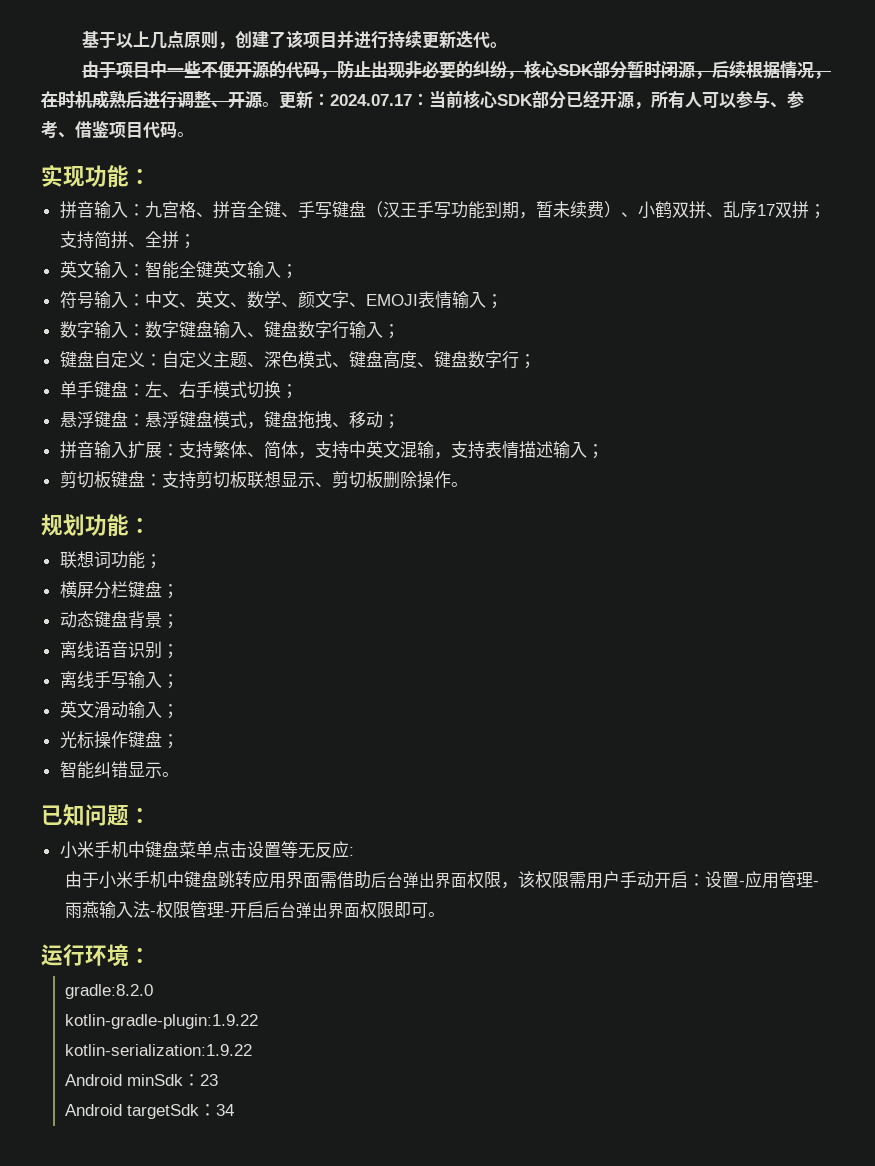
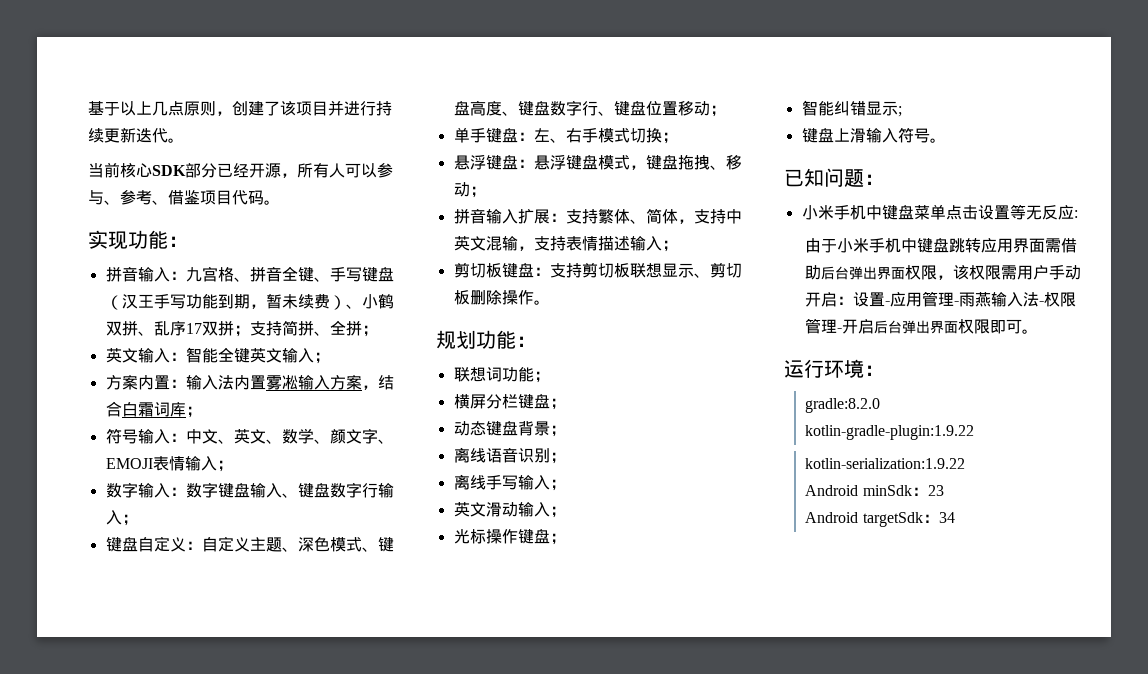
- 由于项目中一些不便开源的代码，防止出现非必要的纠纷，核心SDK部分暂时闭源，后续根据情况，在时机成熟后进行调整、开源。更新：2024.07.17：当前核心SDK部分已经开源，所有人可以参与、参考、借鉴项目代码。
+ 当前核心SDK部分已经开源，所有人可以参与、参考、借鉴项目代码。
+ 方案内置：输入法内置雾凇输入方案，结合白霜词库；
- 键盘自定义：自定义主题、深色模式、键盘高度、键盘数字行；
+ 键盘自定义：自定义主题、深色模式、键盘高度、键盘数字行、键盘位置移动；
- 智能纠错显示。
+ 智能纠错显示;
+ 键盘上滑输入符号。

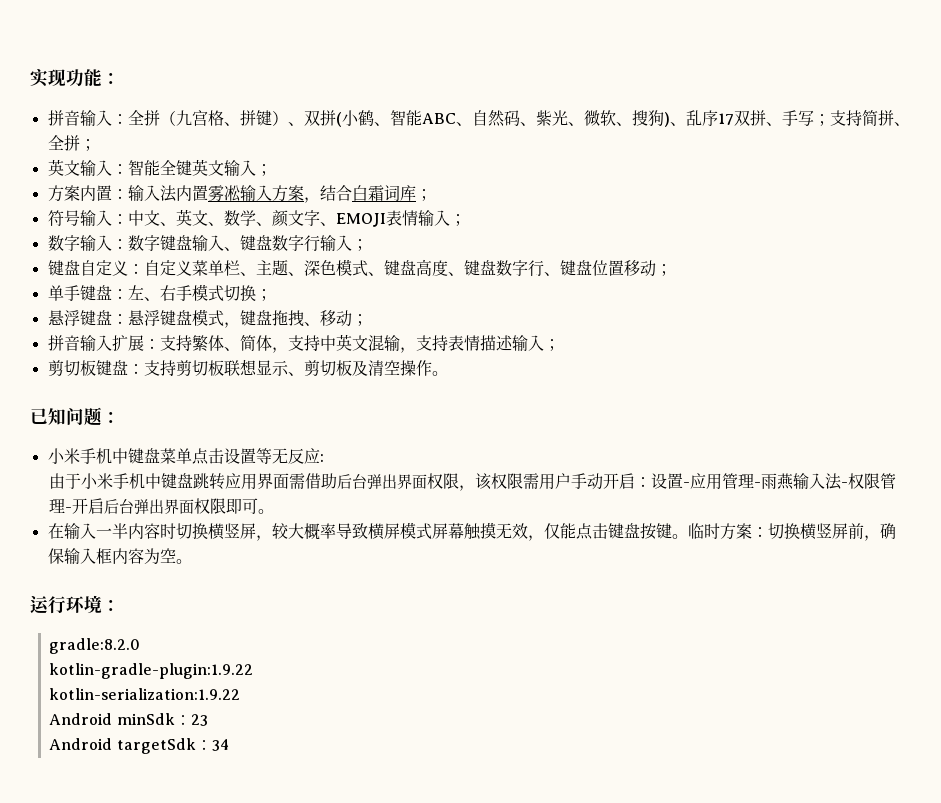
- 基于以上几点原则，创建了该项目并进行持续更新迭代。
- 当前核心SDK部分已经开源，所有人可以参与、参考、借鉴项目代码。
- 拼音输入：九宫格、拼音全键、手写键盘（汉王手写功能到期，暂未续费）、小鹤双拼、乱序17双拼；支持简拼、全拼；
+ 拼音输入：全拼（九宫格、拼键）、双拼(小鹤、智能ABC、自然码、紫光、微软、搜狗)、乱序17双拼、手写；支持简拼、全拼；
- 键盘自定义：自定义主题、深色模式、键盘高度、键盘数字行、键盘位置移动；
+ 键盘自定义：自定义菜单栏、主题、深色模式、键盘高度、键盘数字行、键盘位置移动；
- 剪切板键盘：支持剪切板联想显示、剪切板删除操作。
+ 剪切板键盘：支持剪切板联想显示、剪切板及清空操作。
- 规划功能：
- 联想词功能；
- 横屏分栏键盘；
- 动态键盘背景；
- 离线语音识别；
- 离线手写输入；
- 英文滑动输入；
- 光标操作键盘；
- 智能纠错显示;
- 键盘上滑输入符号。
+ 在输入一半内容时切换横竖屏，较大概率导致横屏模式屏幕触摸无效，仅能点击键盘按键。临时方案：切换横竖屏前，确保输入框内容为空。

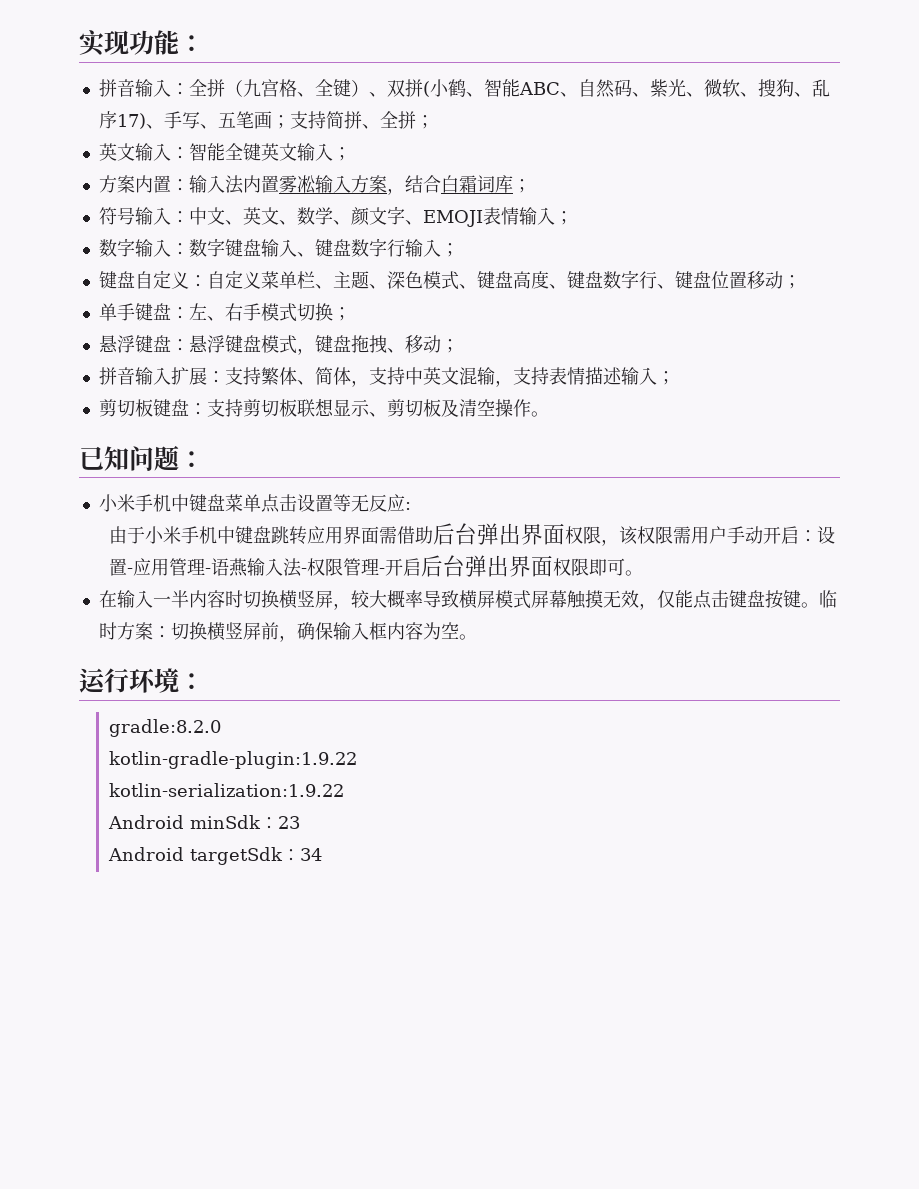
- 拼音输入：全拼（九宫格、拼键）、双拼(小鹤、智能ABC、自然码、紫光、微软、搜狗)、乱序17双拼、手写；支持简拼、全拼；
+ 拼音输入：全拼（九宫格、全键）、双拼(小鹤、智能ABC、自然码、紫光、微软、搜狗、乱序17)、手写、五笔画；支持简拼、全拼；
- 由于小米手机中键盘跳转应用界面需借助后台弹出界面权限，该权限需用户手动开启：设置-应用管理-雨燕输入法-权限管理-开启后台弹出界面权限即可。
+ 由于小米手机中键盘跳转应用界面需借助后台弹出界面权限，该权限需用户手动开启：设置-应用管理-语燕输入法-权限管理-开启后台弹出界面权限即可。

